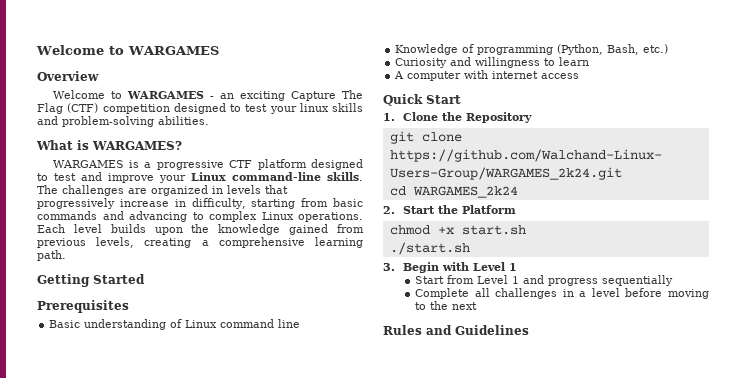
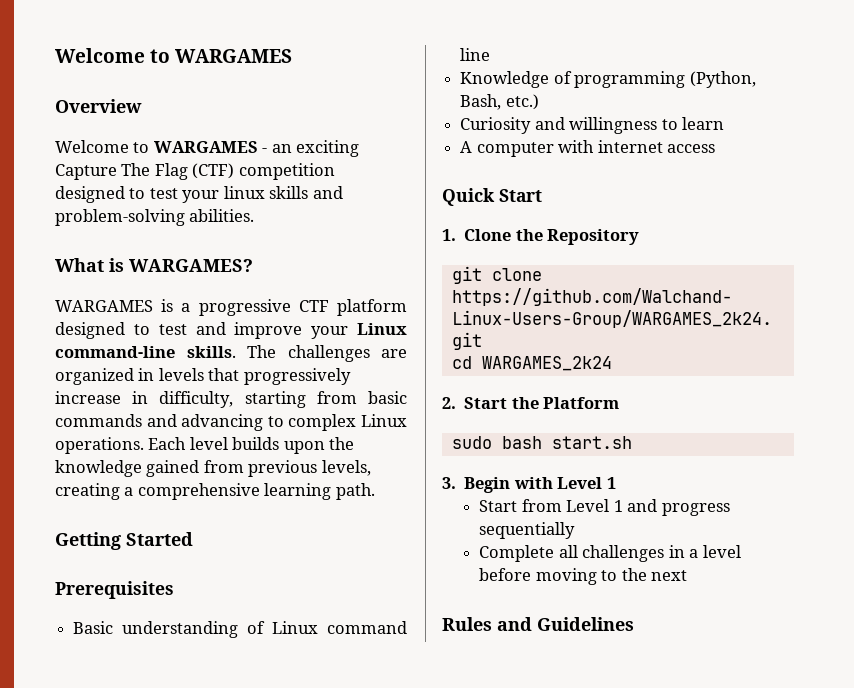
- chmod +x start.sh
+ sudo bash start.sh
- ./start.sh

